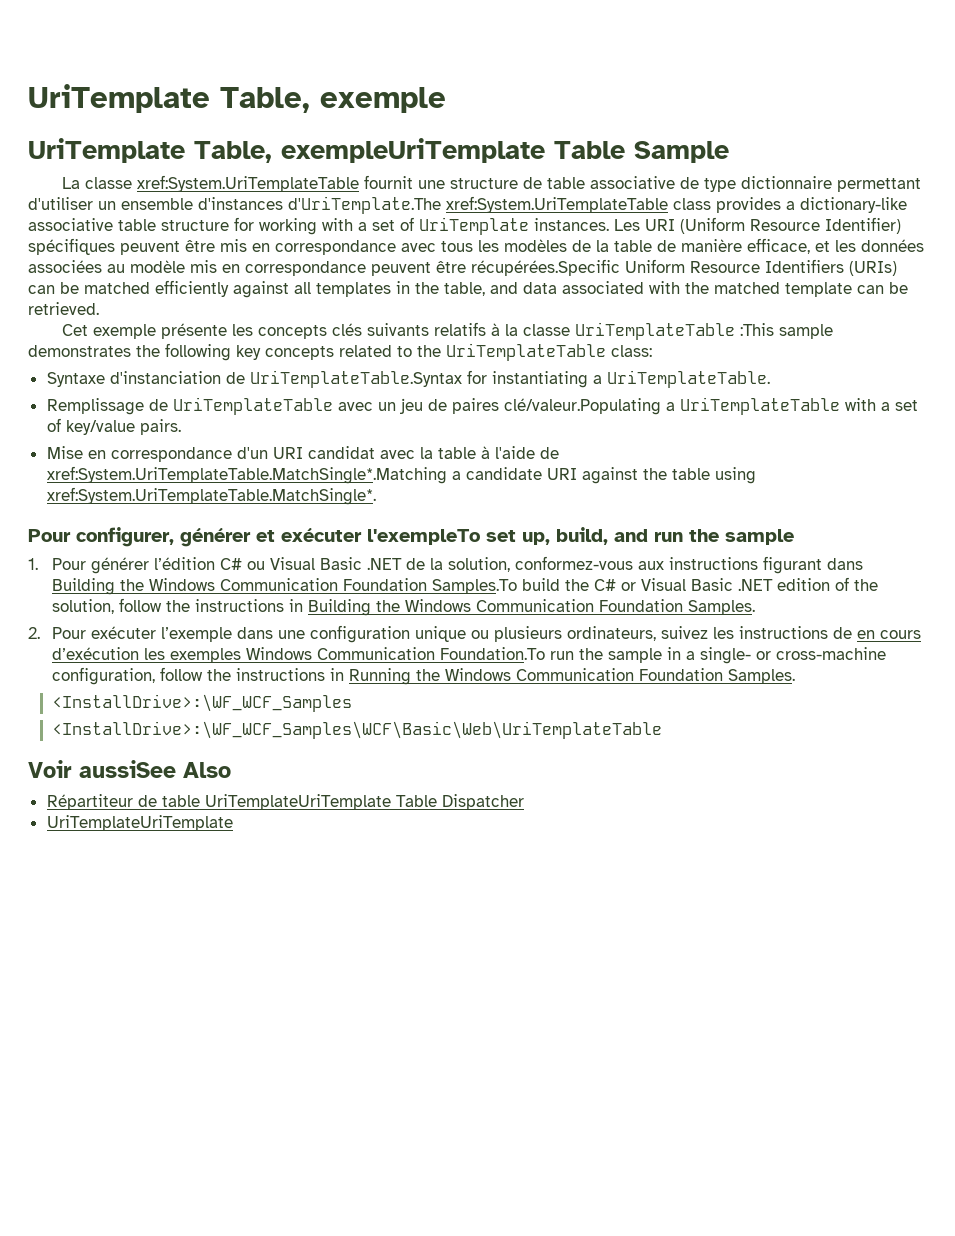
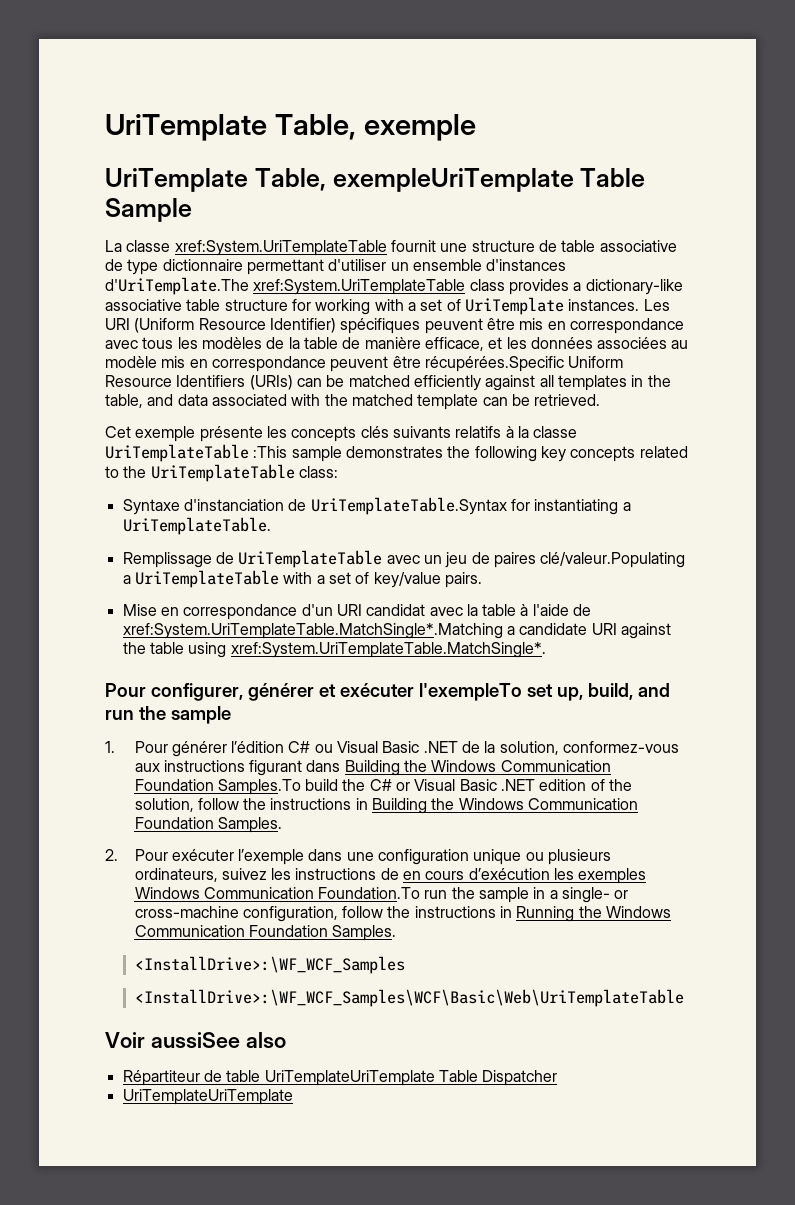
- Voir aussiSee Also
+ Voir aussiSee also

